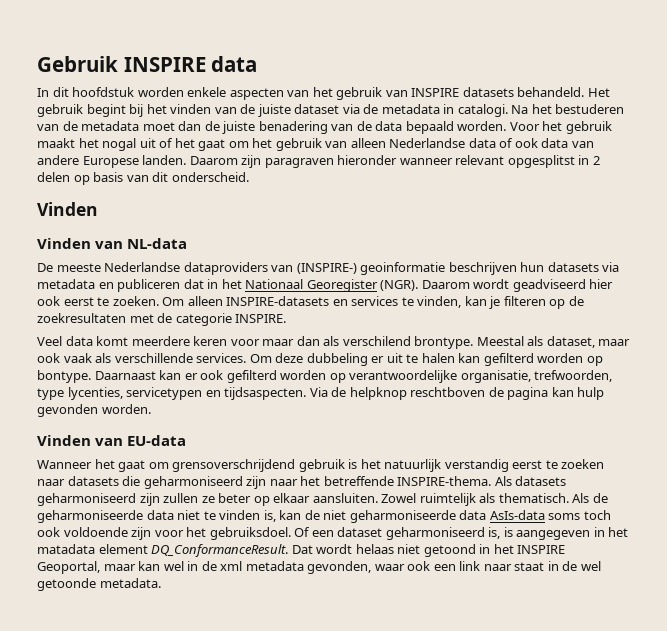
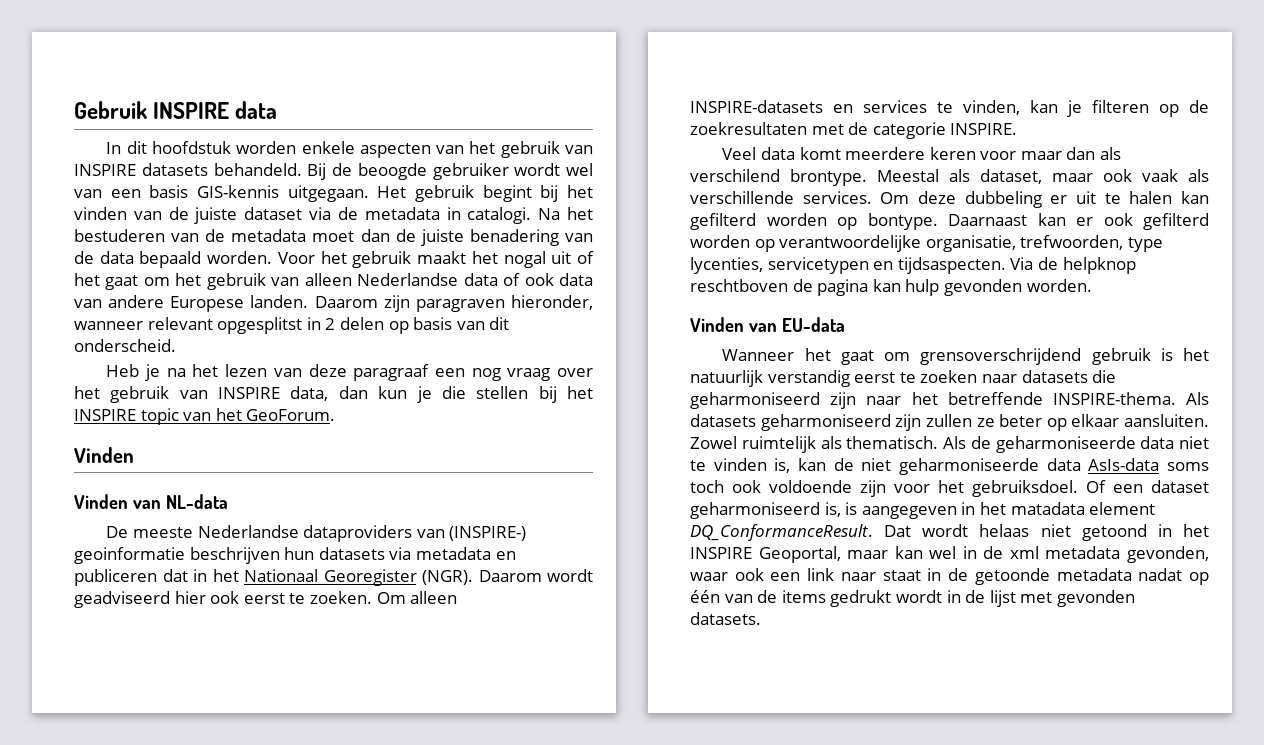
+ Bij de beoogde gebruiker wordt wel van een basis GIS-kennis uitgegaan.
- Daarom zijn paragraven hieronder wanneer relevant opgesplitst in 2 delen op basis van dit onderscheid.
+ Daarom zijn paragraven hieronder, wanneer relevant opgesplitst in 2 delen op basis van dit onderscheid.
+ Heb je na het lezen van deze paragraaf een nog vraag over het gebruik van INSPIRE data, dan kun je die stellen bij het INSPIRE topic van het GeoForum.
- Dat wordt helaas niet getoond in het INSPIRE Geoportal, maar kan wel in de xml metadata gevonden, waar ook een link naar staat in de wel getoonde metadata.
+ Dat wordt helaas niet getoond in het INSPIRE Geoportal, maar kan wel in de xml metadata gevonden, waar ook een link naar staat in de getoonde metadata nadat op één van de items gedrukt wordt in de lijst met gevonden datasets.

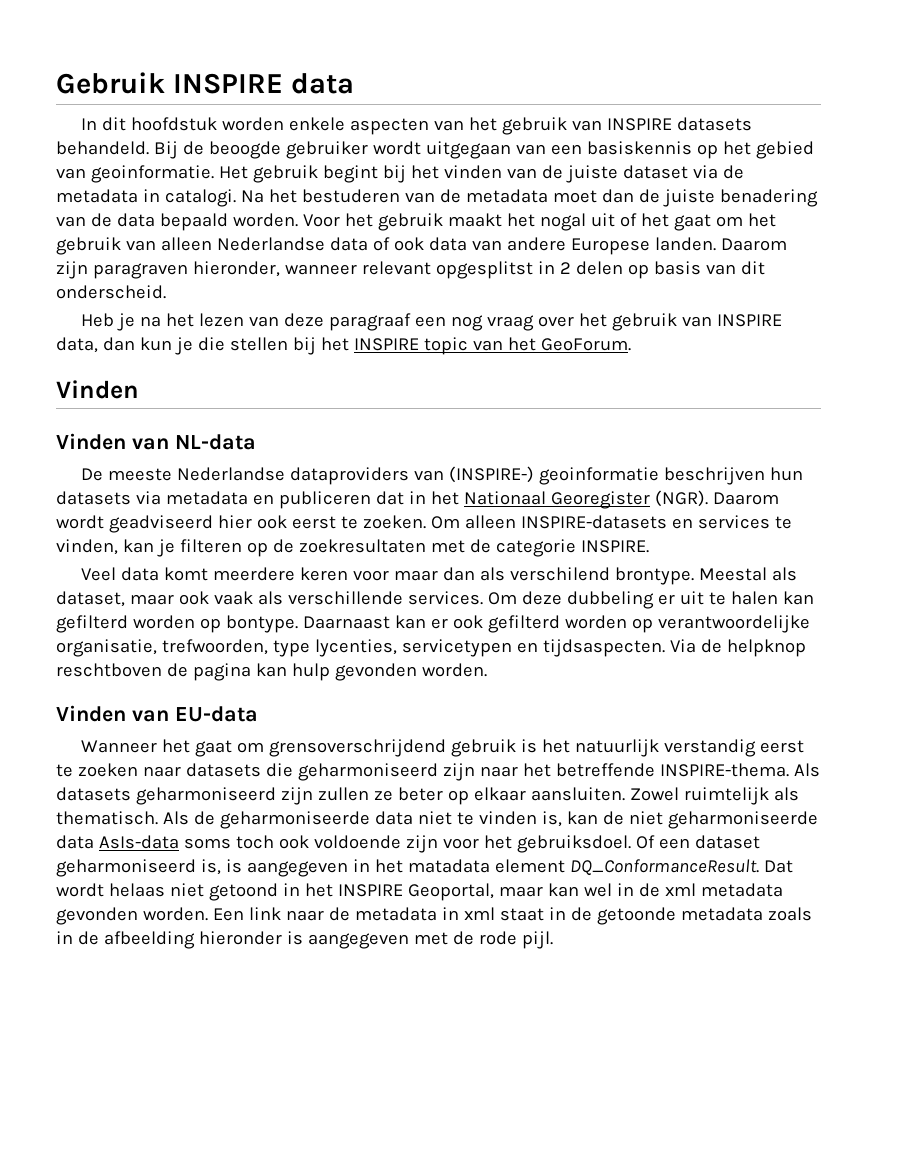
- Bij de beoogde gebruiker wordt wel van een basis GIS-kennis uitgegaan.
+ Bij de beoogde gebruiker wordt uitgegaan van een basiskennis op het gebied van geoinformatie.
- Dat wordt helaas niet getoond in het INSPIRE Geoportal, maar kan wel in de xml metadata gevonden, waar ook een link naar staat in de getoonde metadata nadat op één van de items gedrukt wordt in de lijst met gevonden datasets.
+ Dat wordt helaas niet getoond in het INSPIRE Geoportal, maar kan wel in de xml metadata gevonden worden. Een link naar de metadata in xml staat in de getoonde metadata zoals in de afbeelding hieronder is aangegeven met de rode pijl.

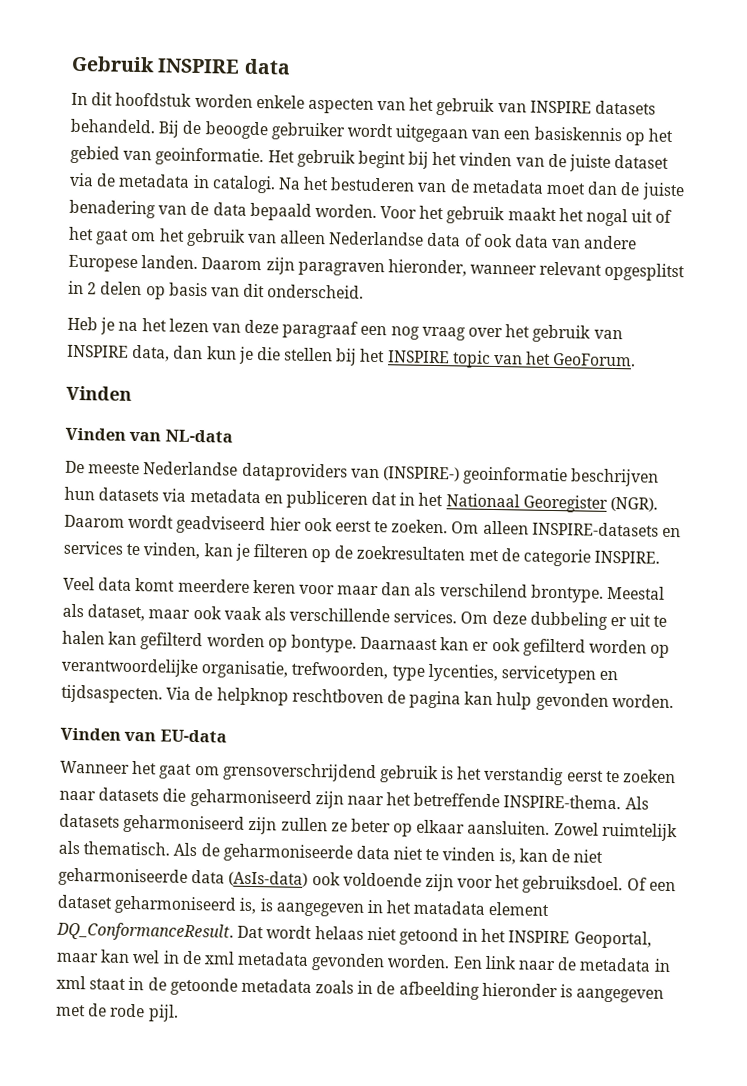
- Wanneer het gaat om grensoverschrijdend gebruik is het natuurlijk verstandig eerst te zoeken naar datasets die geharmoniseerd zijn naar het betreffende INSPIRE-thema.
+ Wanneer het gaat om grensoverschrijdend gebruik is het verstandig eerst te zoeken naar datasets die geharmoniseerd zijn naar het betreffende INSPIRE-thema.
- Als de geharmoniseerde data niet te vinden is, kan de niet geharmoniseerde data AsIs-data soms toch ook voldoende zijn voor het gebruiksdoel.
+ Als de geharmoniseerde data niet te vinden is, kan de niet geharmoniseerde data (AsIs-data) ook voldoende zijn voor het gebruiksdoel.

